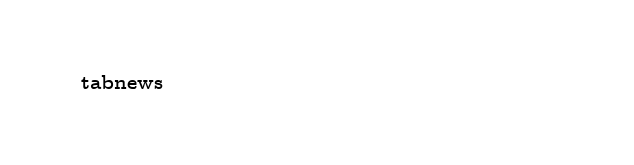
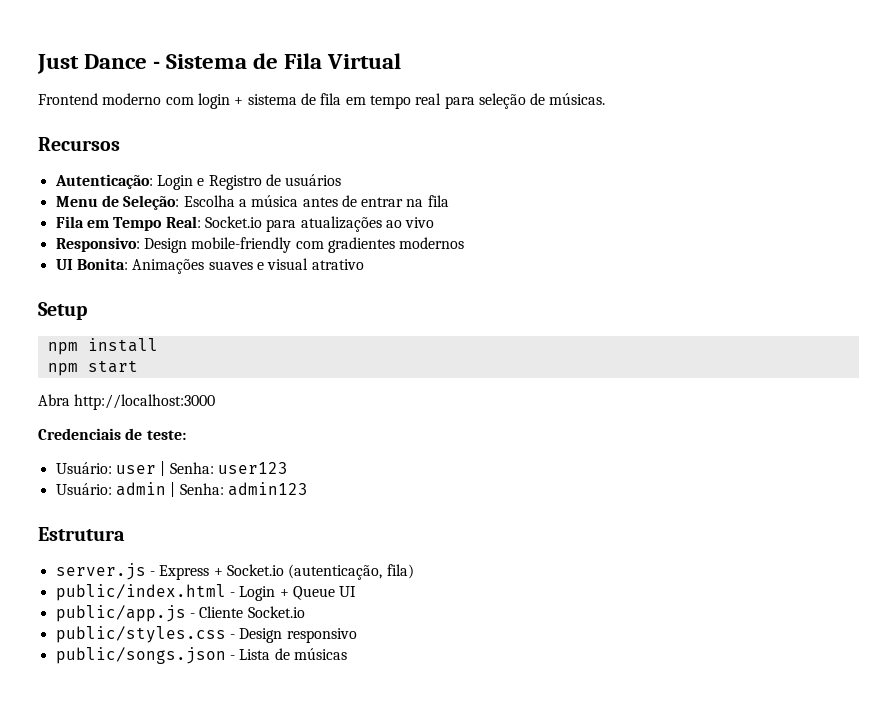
- tabnews
+ Just Dance - Sistema de Fila Virtual
+ Frontend moderno com login + sistema de fila em tempo real para seleção de músicas.
+ Recursos
+ Autenticação: Login e Registro de usuários
+ Menu de Seleção: Escolha a música antes de entrar na fila
+ Fila em Tempo Real: Socket.io para atualizações ao vivo
+ Responsivo: Design mobile-friendly com gradientes modernos
+ UI Bonita: Animações suaves e visual atrativo
+ Setup
+ npm install
+ npm start
+ Abra http://localhost:3000
+ Credenciais de teste:
+ Usuário: user | Senha: user123
+ Usuário: admin | Senha: admin123
+ Estrutura
+ server.js - Express + Socket.io (autenticação, fila)
+ public/index.html - Login + Queue UI
+ public/app.js - Cliente Socket.io
+ public/styles.css - Design responsivo
+ public/songs.json - Lista de músicas

